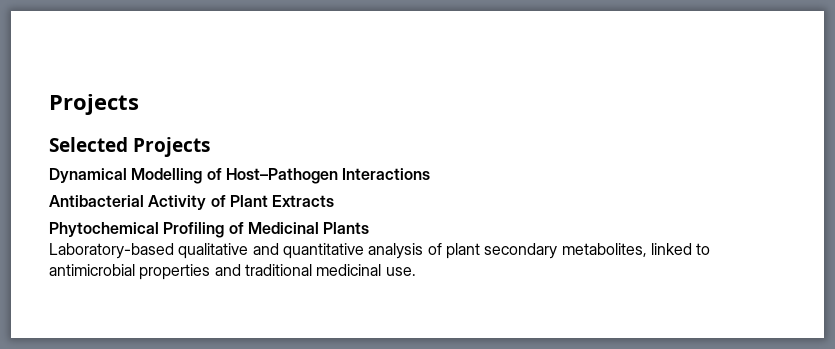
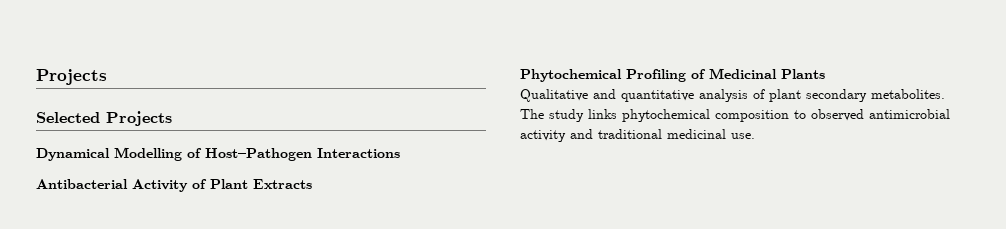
- Laboratory-based qualitative and quantitative analysis of plant secondary metabolites, linked to antimicrobial properties and traditional medicinal use.
+ Qualitative and quantitative analysis of plant secondary metabolites. The study links phytochemical composition to observed antimicrobial activity and traditional medicinal use.

